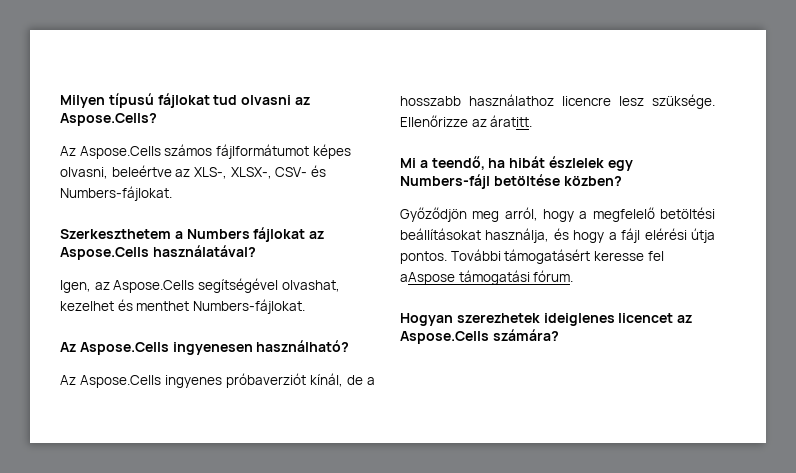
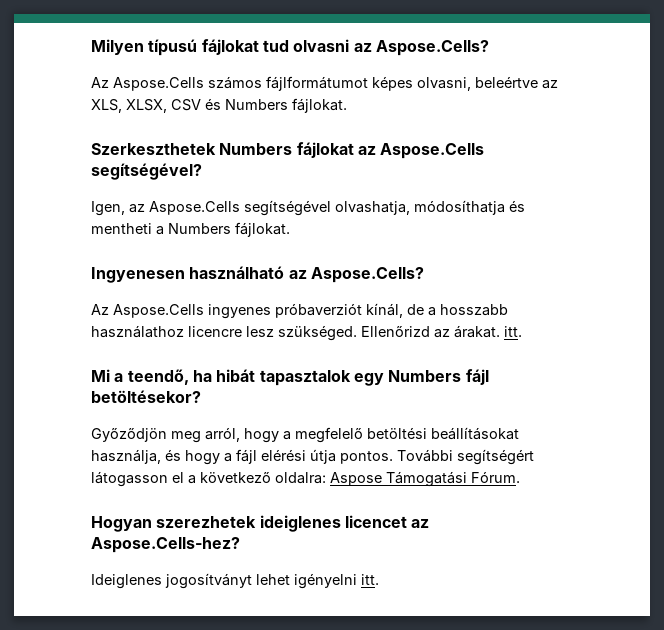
- Az Aspose.Cells számos fájlformátumot képes olvasni, beleértve az XLS-, XLSX-, CSV- és Numbers-fájlokat.
- Szerkeszthetem a Numbers fájlokat az Aspose.Cells használatával?
+ Az Aspose.Cells számos fájlformátumot képes olvasni, beleértve az XLS, XLSX, CSV és Numbers fájlokat.
+ Szerkeszthetek Numbers fájlokat az Aspose.Cells segítségével?
- Igen, az Aspose.Cells segítségével olvashat, kezelhet és menthet Numbers-fájlokat.
- Az Aspose.Cells ingyenesen használható?
+ Igen, az Aspose.Cells segítségével olvashatja, módosíthatja és mentheti a Numbers fájlokat.
+ Ingyenesen használható az Aspose.Cells?
- Az Aspose.Cells ingyenes próbaverziót kínál, de a hosszabb használathoz licencre lesz szüksége. Ellenőrizze az áratitt.
+ Az Aspose.Cells ingyenes próbaverziót kínál, de a hosszabb használathoz licencre lesz szükséged. Ellenőrizd az árakat. itt.
- Mi a teendő, ha hibát észlelek egy Numbers-fájl betöltése közben?
+ Mi a teendő, ha hibát tapasztalok egy Numbers fájl betöltésekor?
- További támogatásért keresse fel aAspose támogatási fórum.
+ További segítségért látogasson el a következő oldalra: Aspose Támogatási Fórum.
- Hogyan szerezhetek ideiglenes licencet az Aspose.Cells számára?
+ Hogyan szerezhetek ideiglenes licencet az Aspose.Cells-hez?
+ Ideiglenes jogosítványt lehet igényelni itt.

